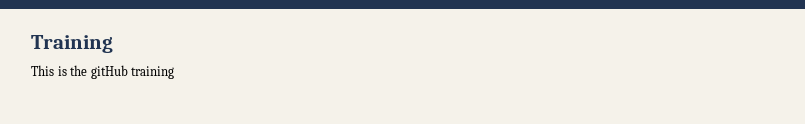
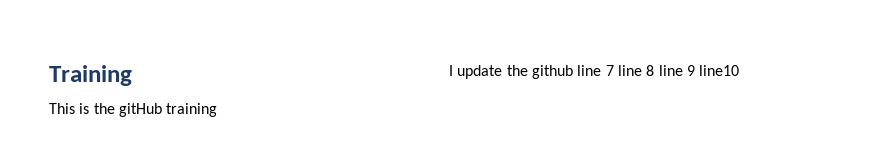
+ I update the github line 7 line 8 line 9 line10

